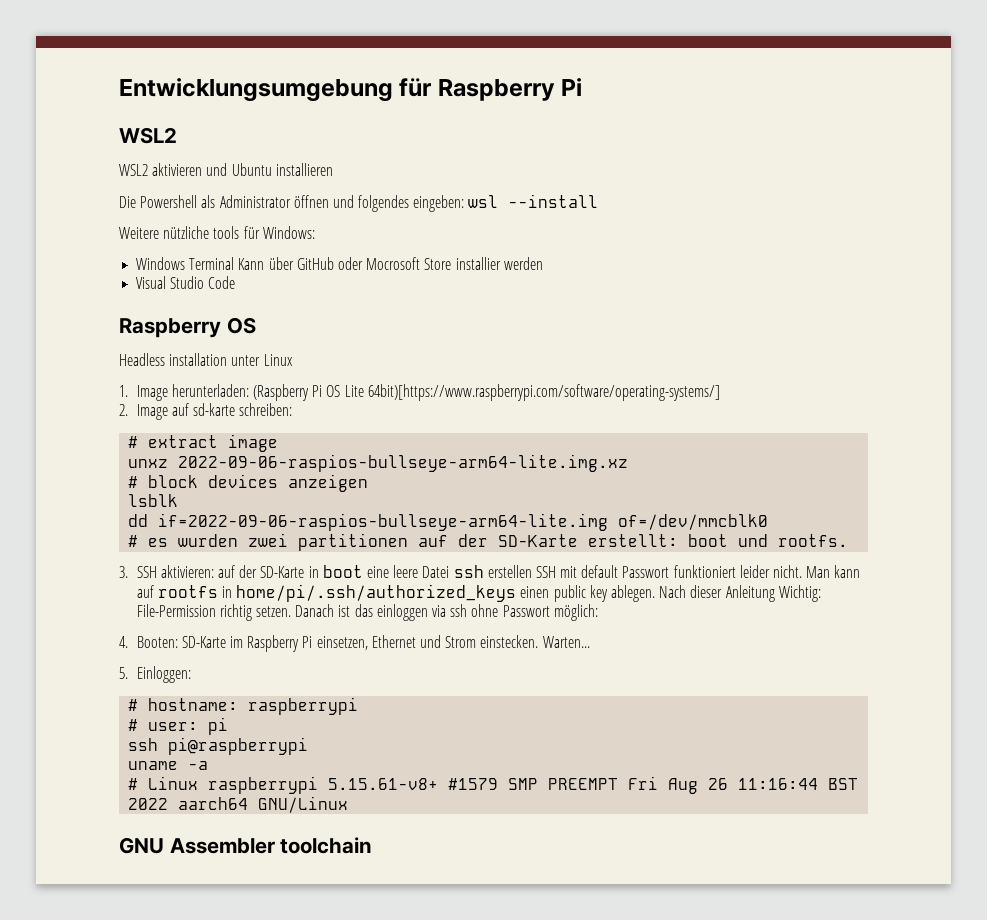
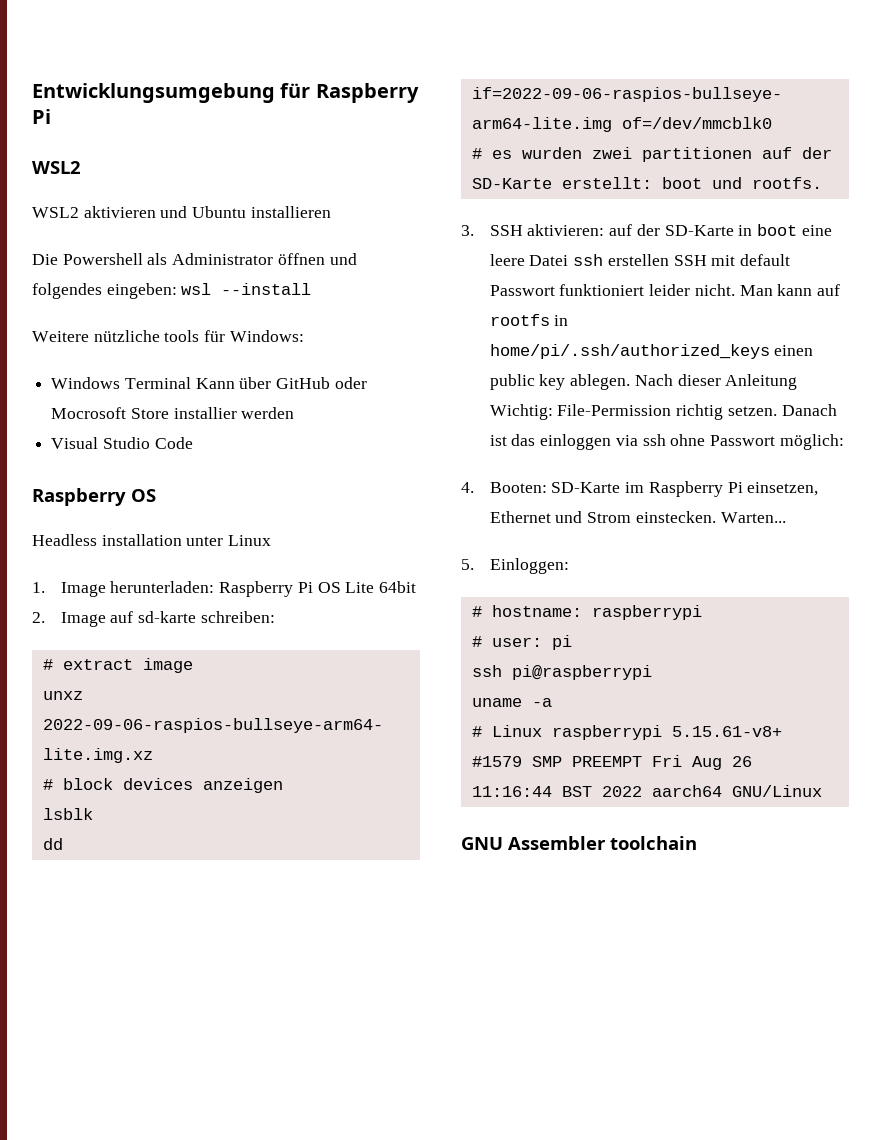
- 1. Image herunterladen: (Raspberry Pi OS Lite 64bit)[https://www.raspberrypi.com/software/operating-systems/]
+ 1. Image herunterladen: Raspberry Pi OS Lite 64bit

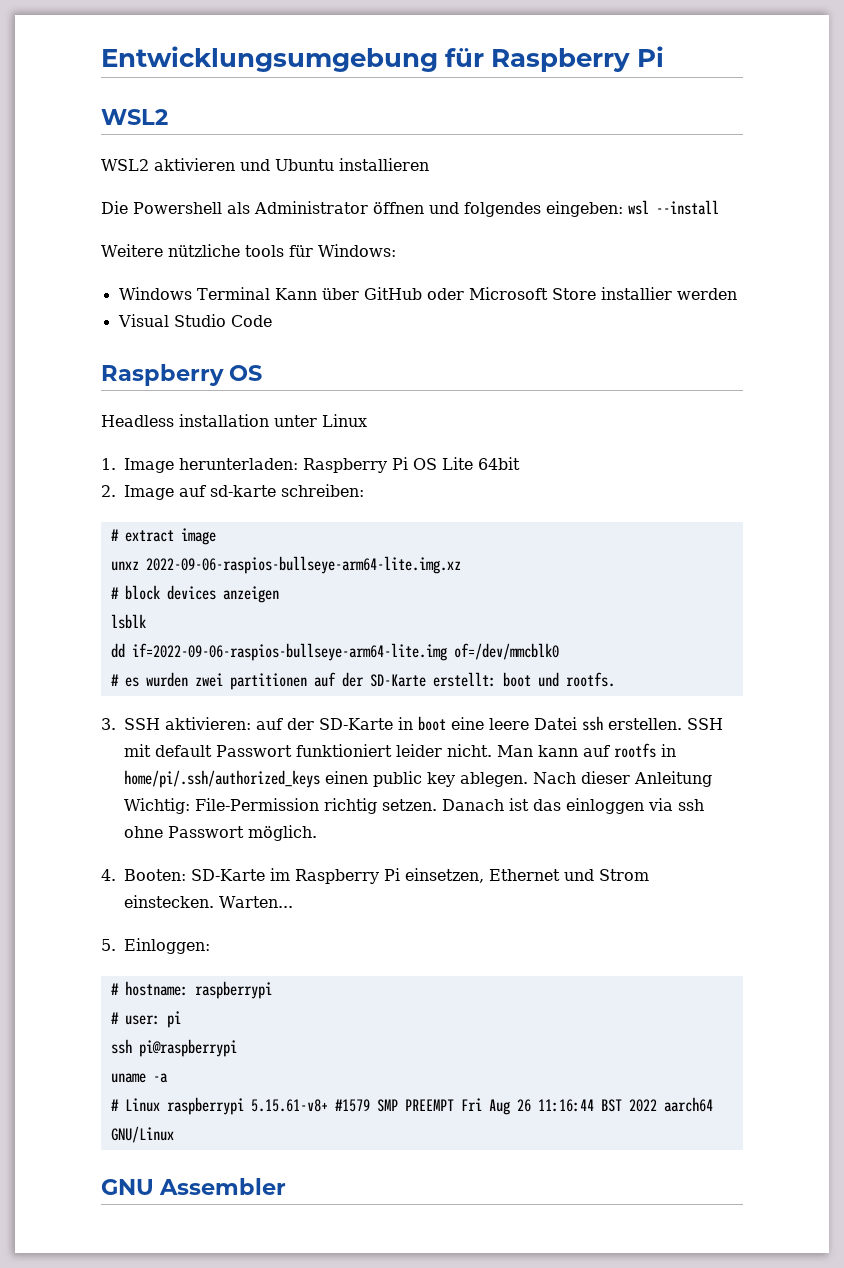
- Windows Terminal Kann über GitHub oder Mocrosoft Store installier werden
+ Windows Terminal Kann über GitHub oder Microsoft Store installier werden
- 3. SSH aktivieren: auf der SD-Karte in boot eine leere Datei ssh erstellen SSH mit default Passwort funktioniert leider nicht.
+ 3. SSH aktivieren: auf der SD-Karte in boot eine leere Datei ssh erstellen. SSH mit default Passwort funktioniert leider nicht.
- Danach ist das einloggen via ssh ohne Passwort möglich:
+ Danach ist das einloggen via ssh ohne Passwort möglich.
- GNU Assembler toolchain
+ GNU Assembler

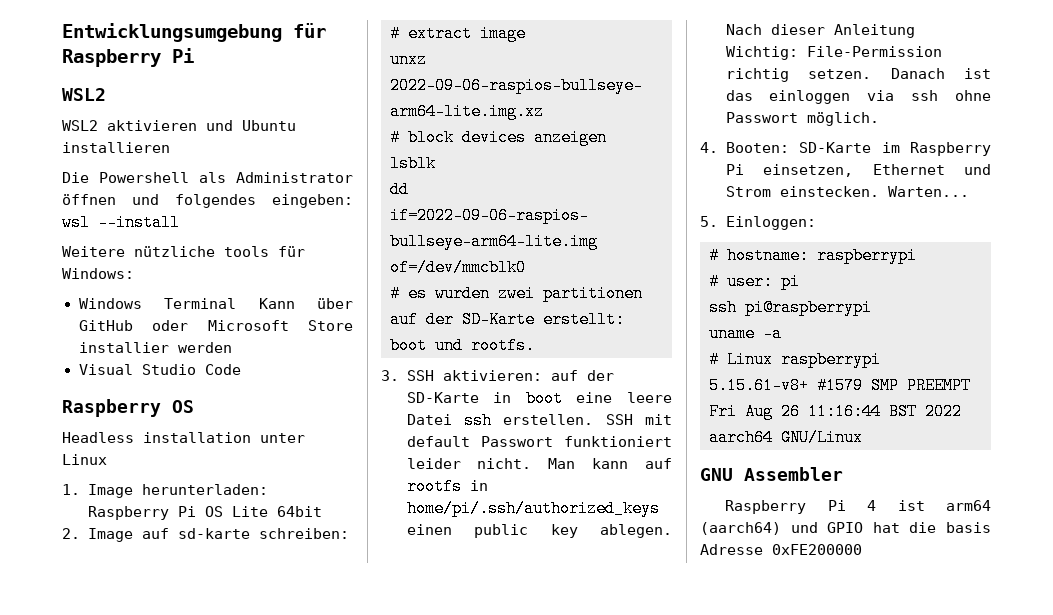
+ Raspberry Pi 4 ist arm64 (aarch64) und GPIO hat die basis Adresse 0xFE200000

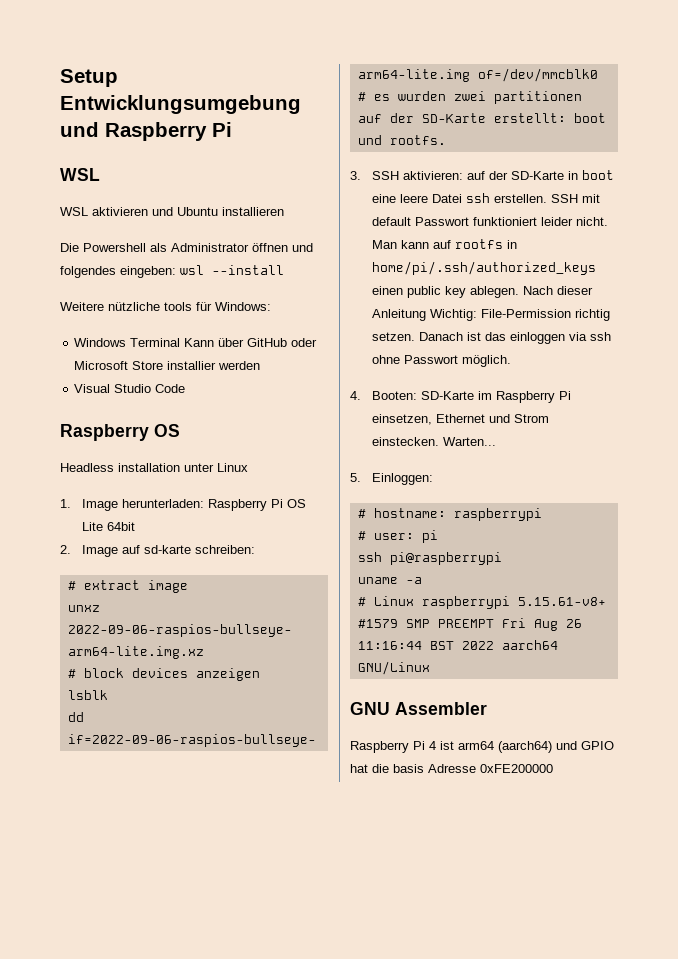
- Entwicklungsumgebung für Raspberry Pi
- WSL2
- WSL2 aktivieren und Ubuntu installieren
+ Setup Entwicklungsumgebung und Raspberry Pi
+ WSL
+ WSL aktivieren und Ubuntu installieren

